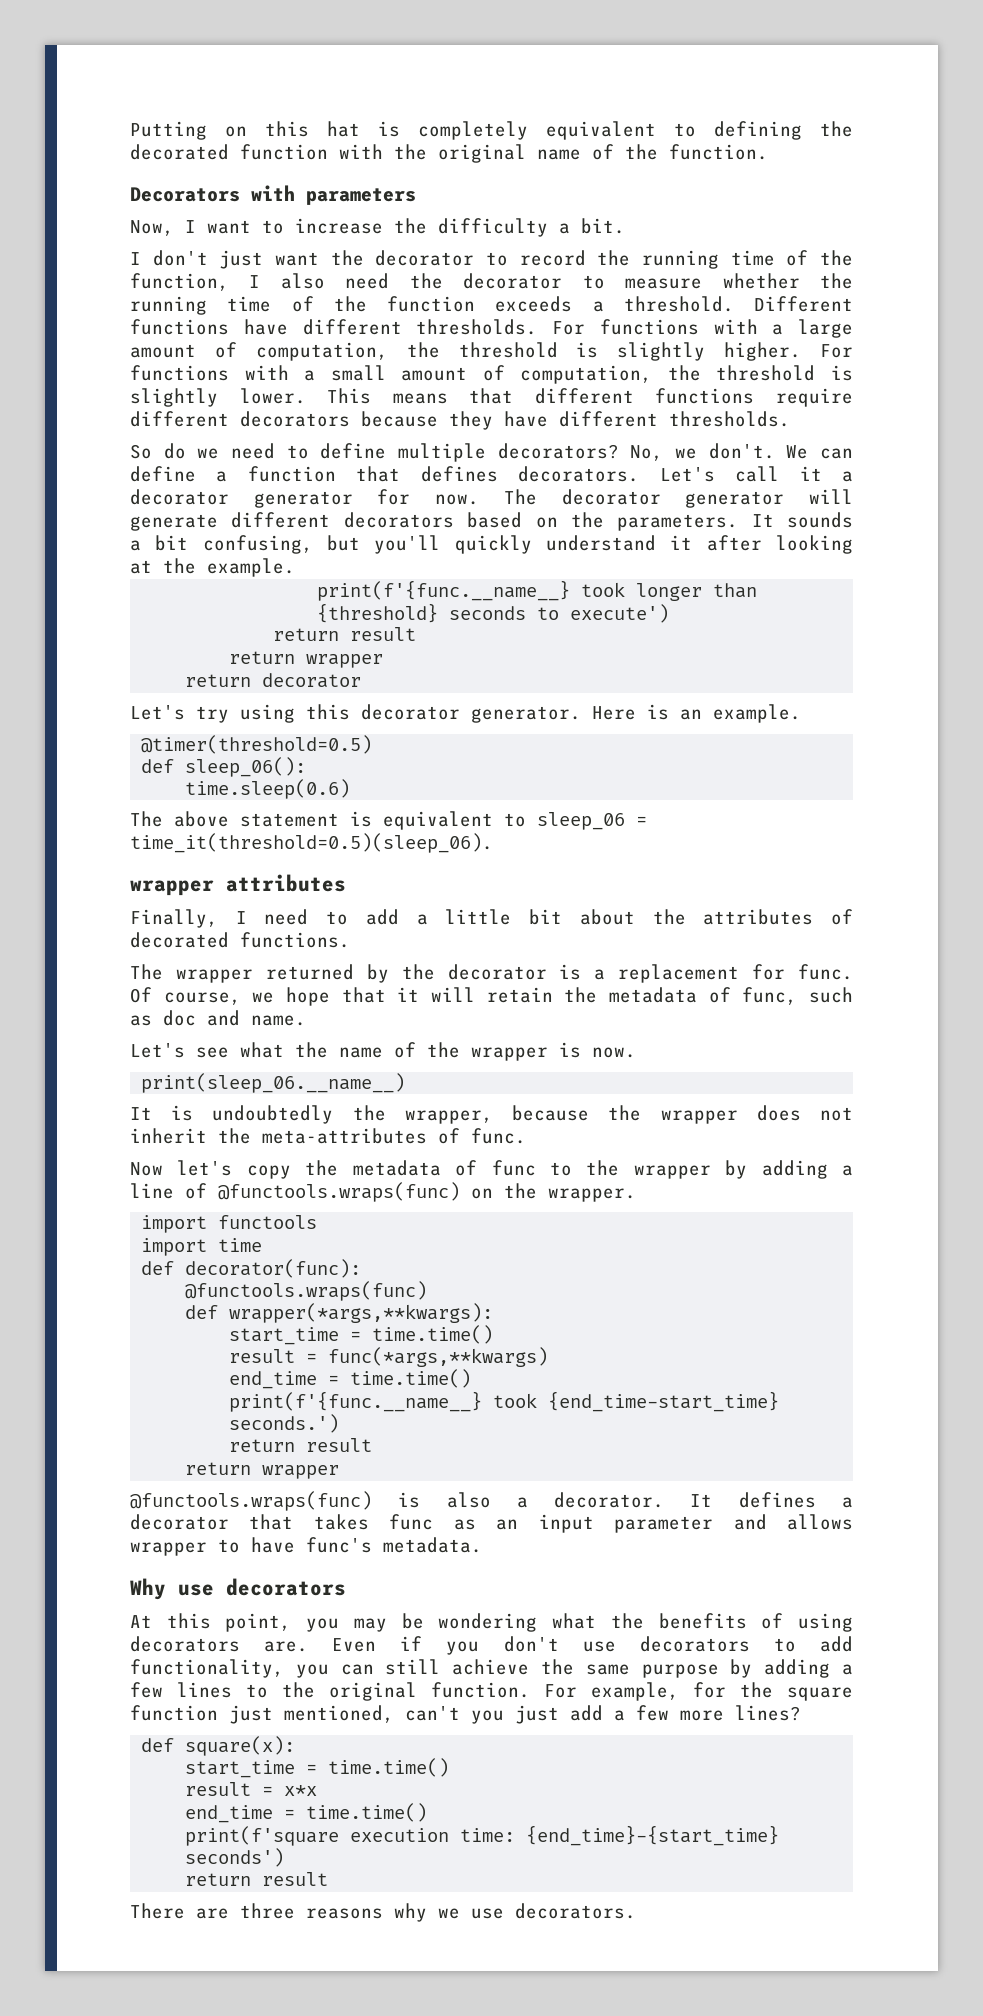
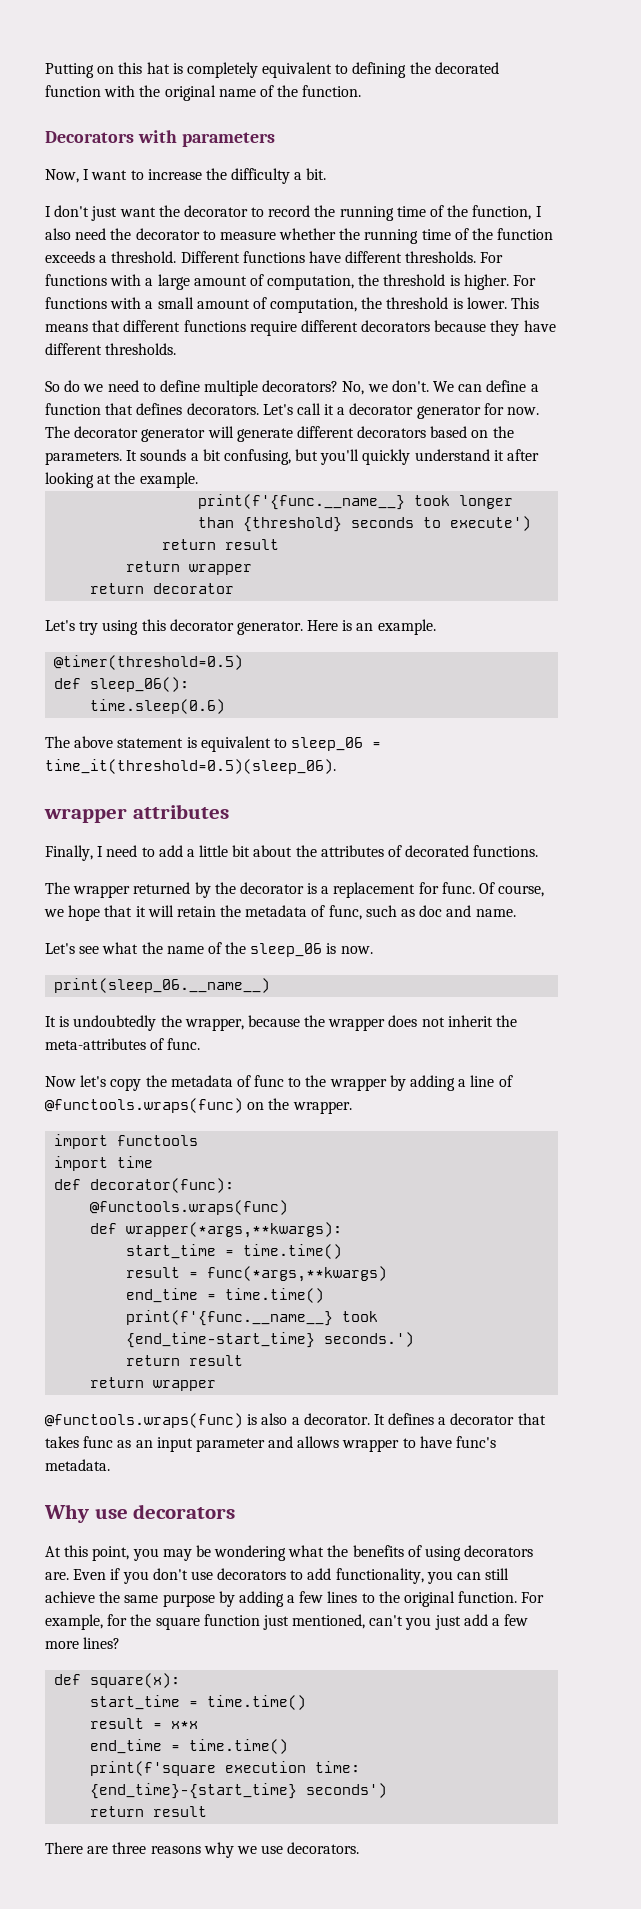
- For functions with a large amount of computation, the threshold is slightly higher.
+ For functions with a large amount of computation, the threshold is higher.
- For functions with a small amount of computation, the threshold is slightly lower.
+ For functions with a small amount of computation, the threshold is lower.
- Let's see what the name of the wrapper is now.
+ Let's see what the name of the sleep_06 is now.

